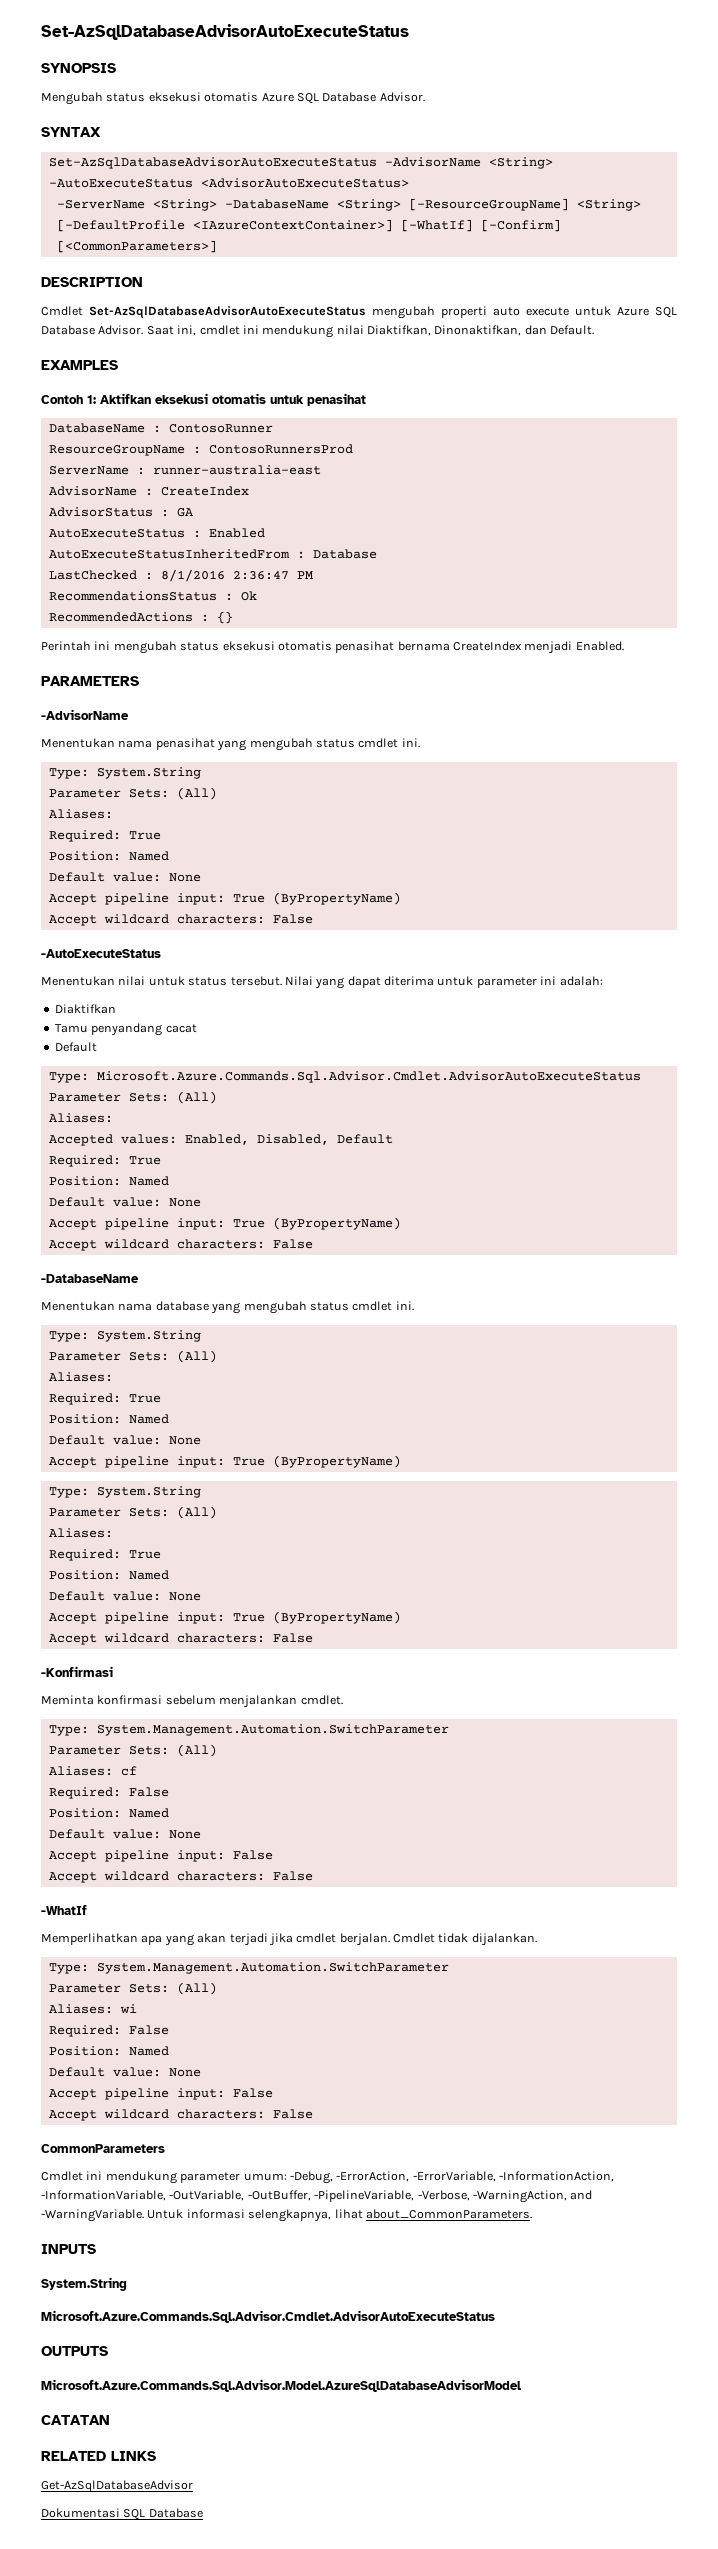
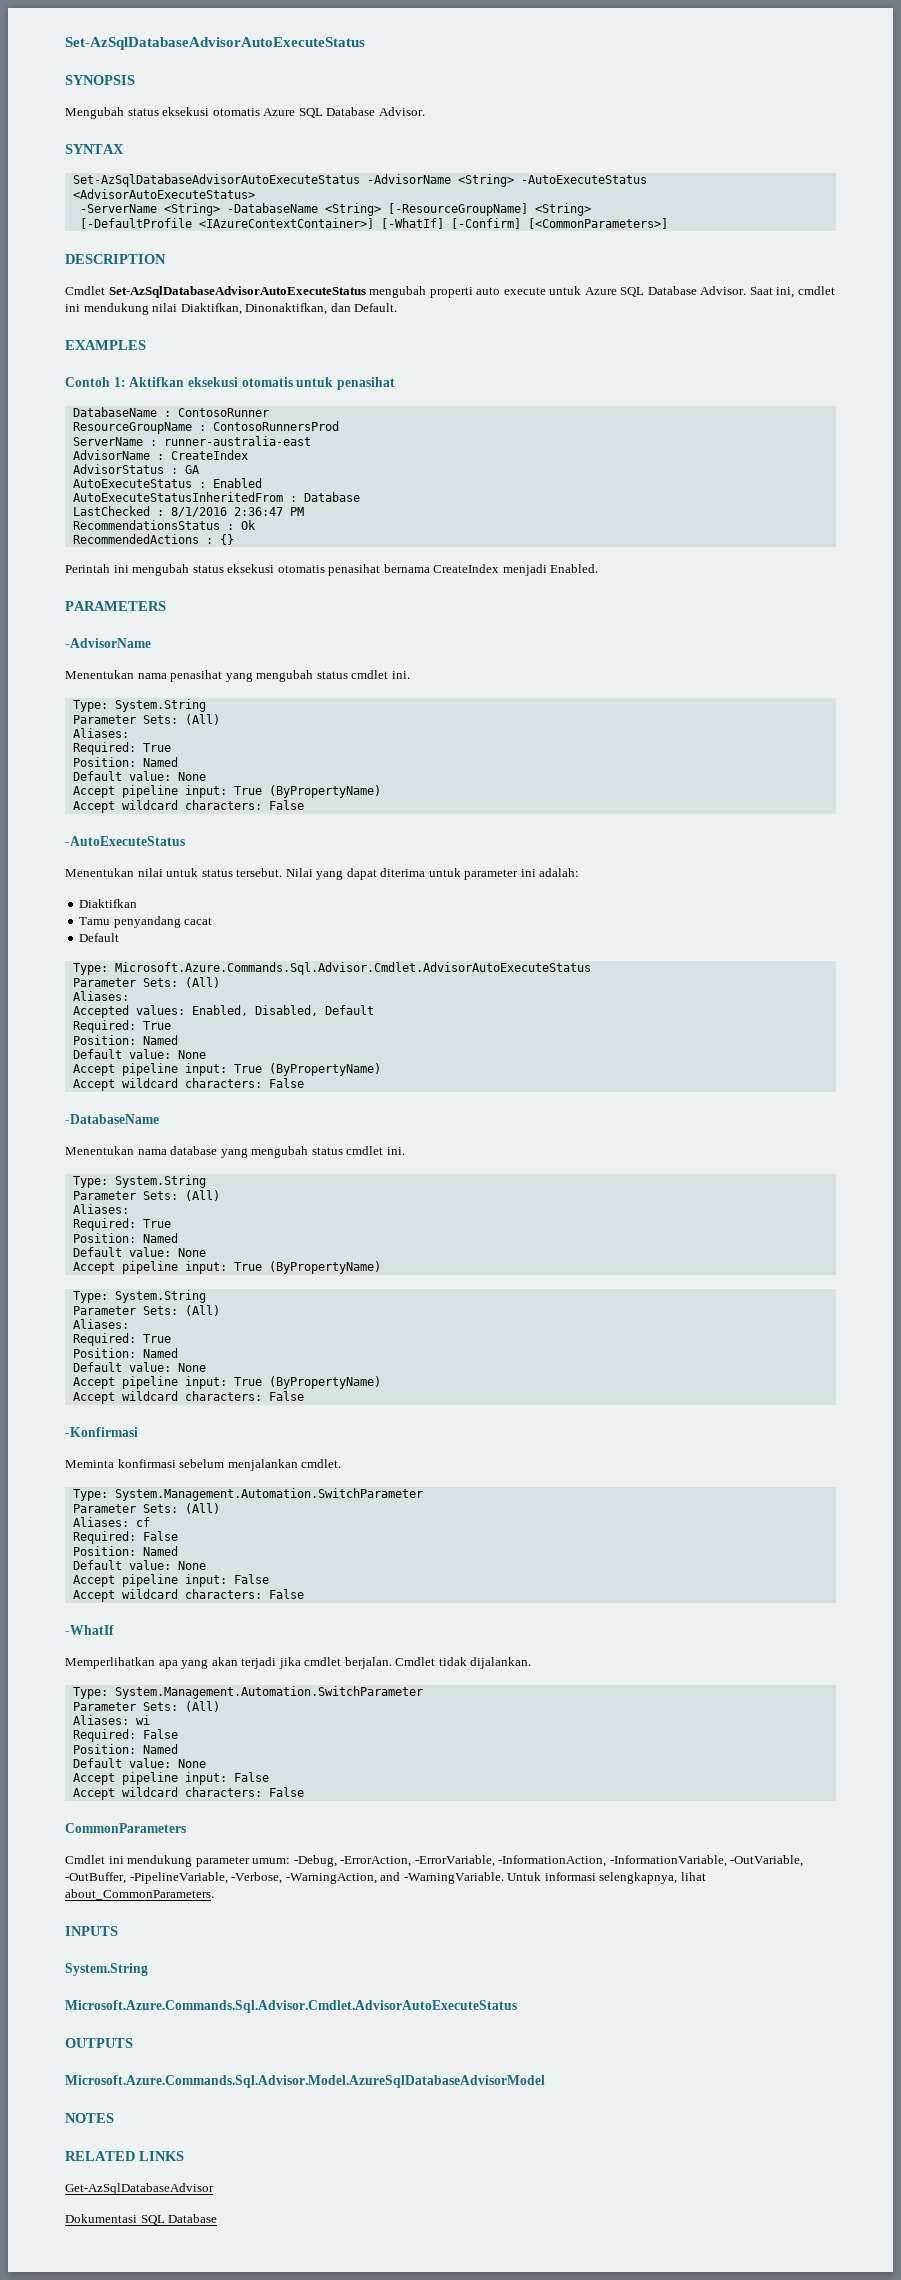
- CATATAN
+ NOTES

